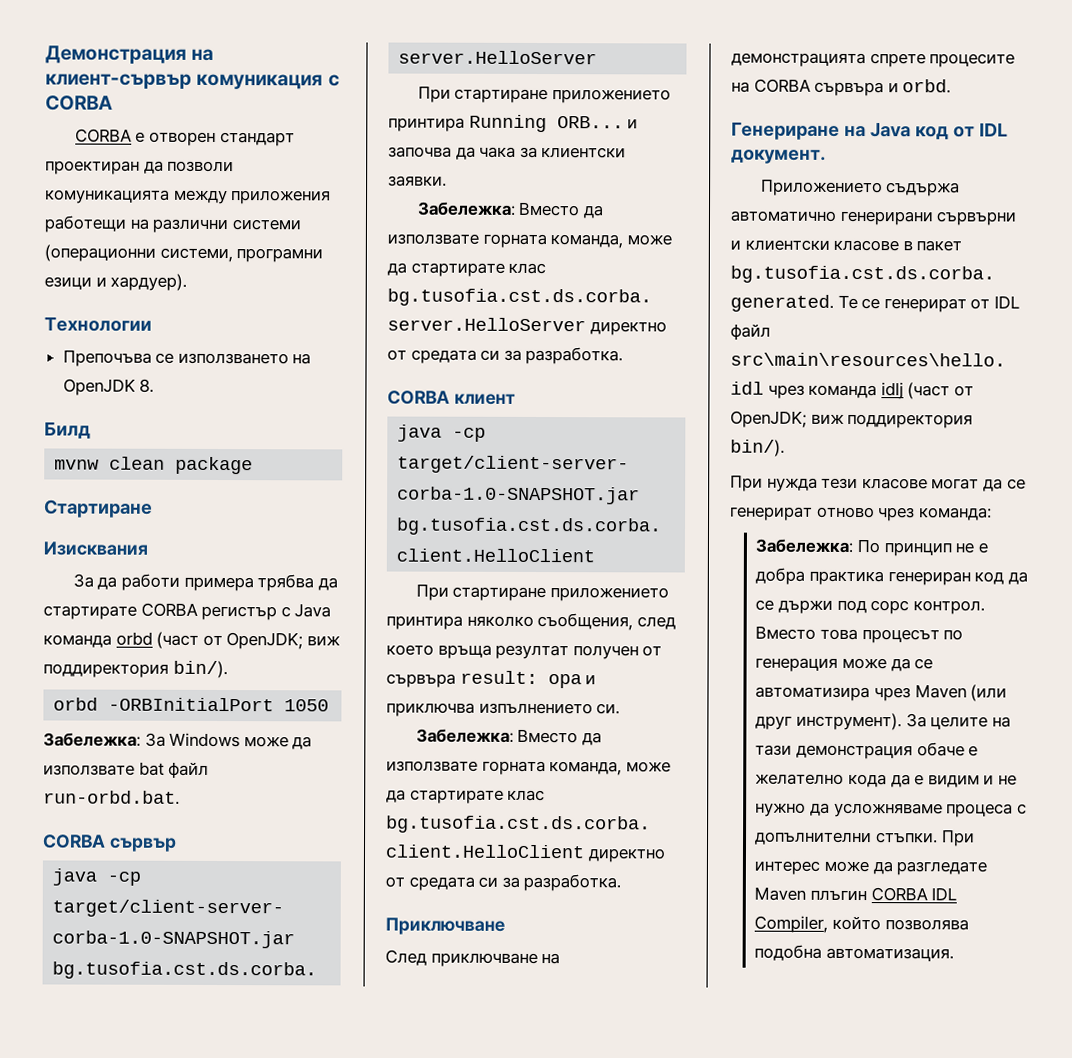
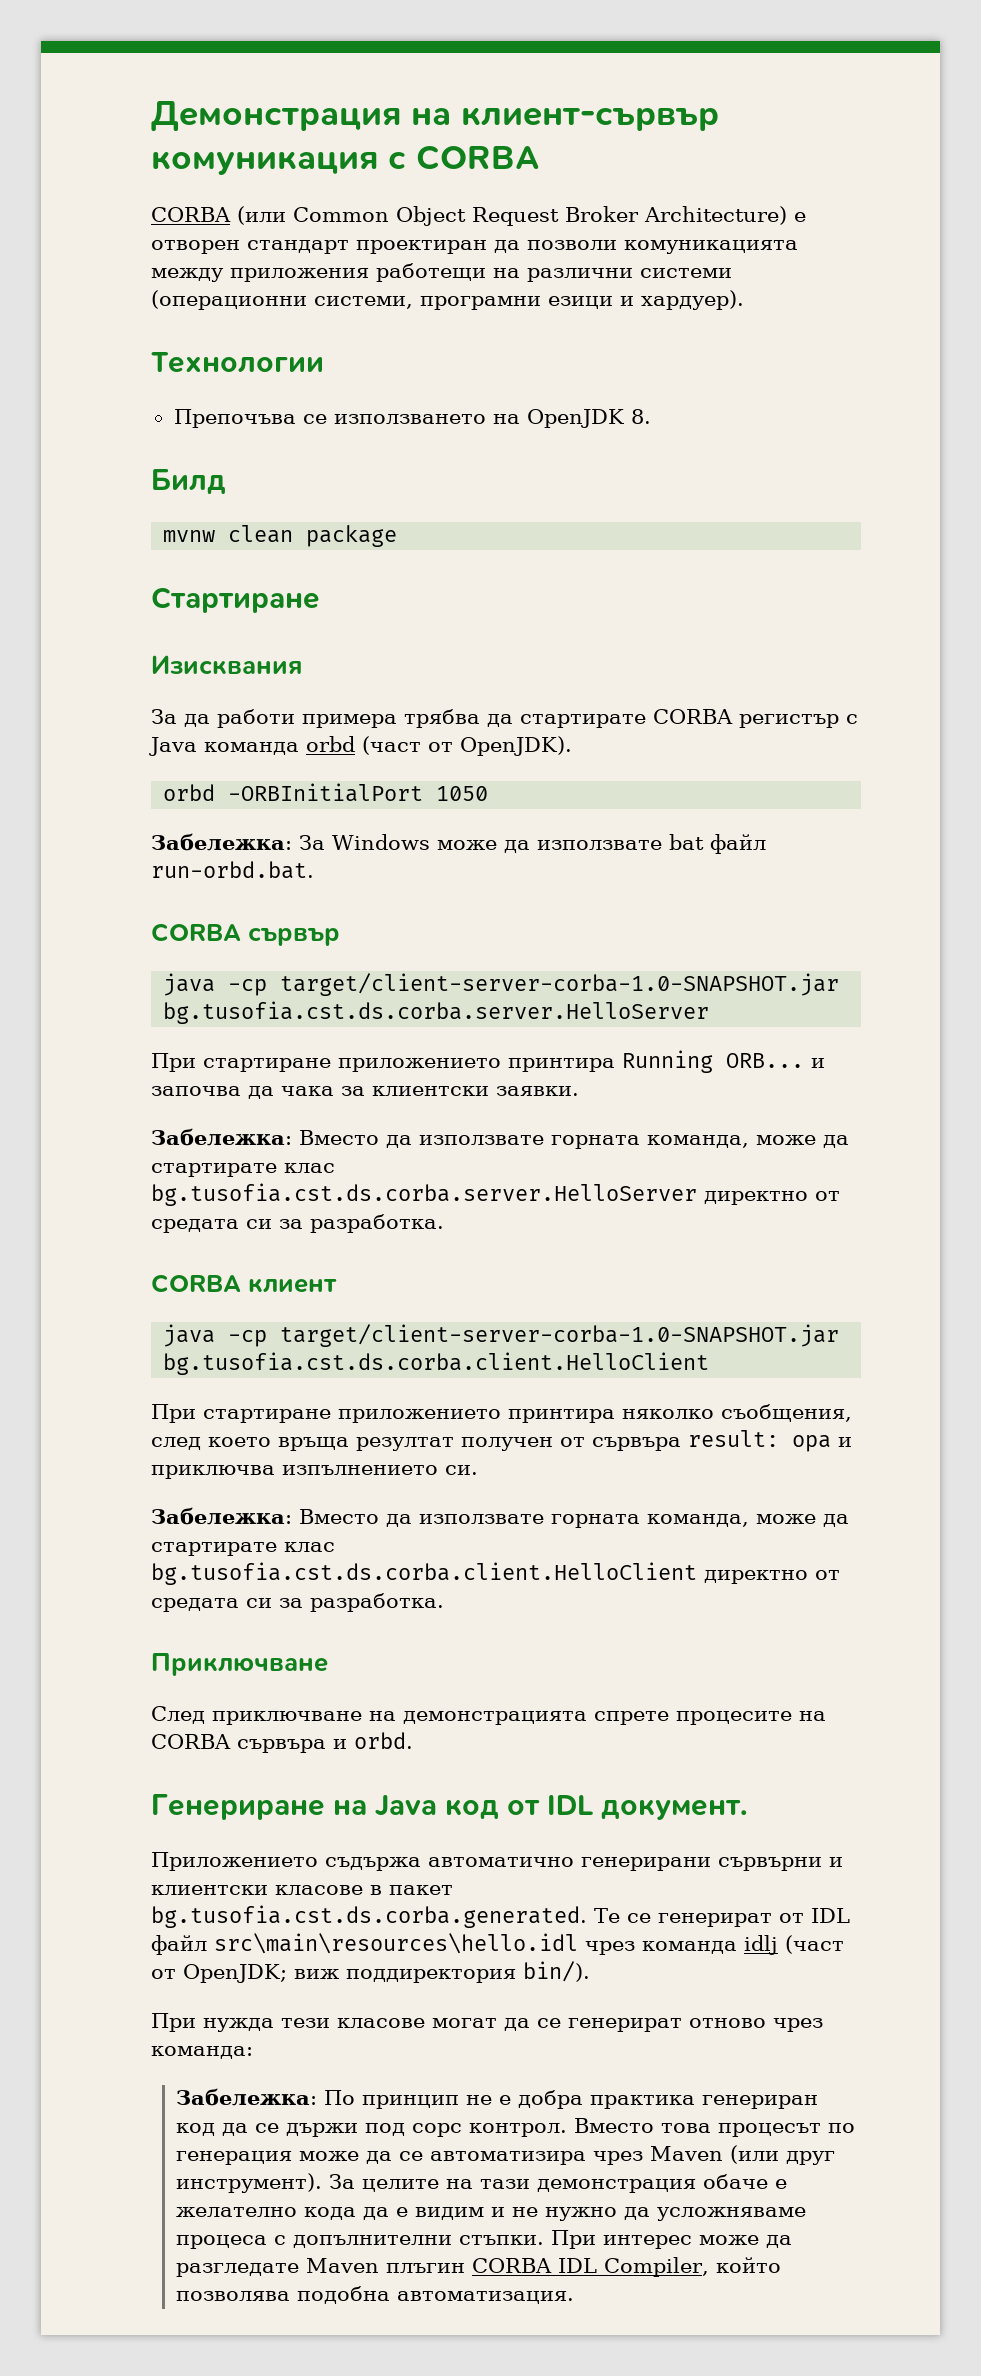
- CORBA e отворен стандарт проектиран да позволи комуникацията между приложения работещи на различни системи (операционни системи, програмни езици и хардуер).
+ CORBA (или Common Object Request Broker Architecture) e отворен стандарт проектиран да позволи комуникацията между приложения работещи на различни системи (операционни системи, програмни езици и хардуер).
- За да работи примера трябва да стартирате CORBA регистър с Java команда orbd (част от OpenJDK; виж поддиректория bin/).
+ За да работи примера трябва да стартирате CORBA регистър с Java команда orbd (част от OpenJDK).

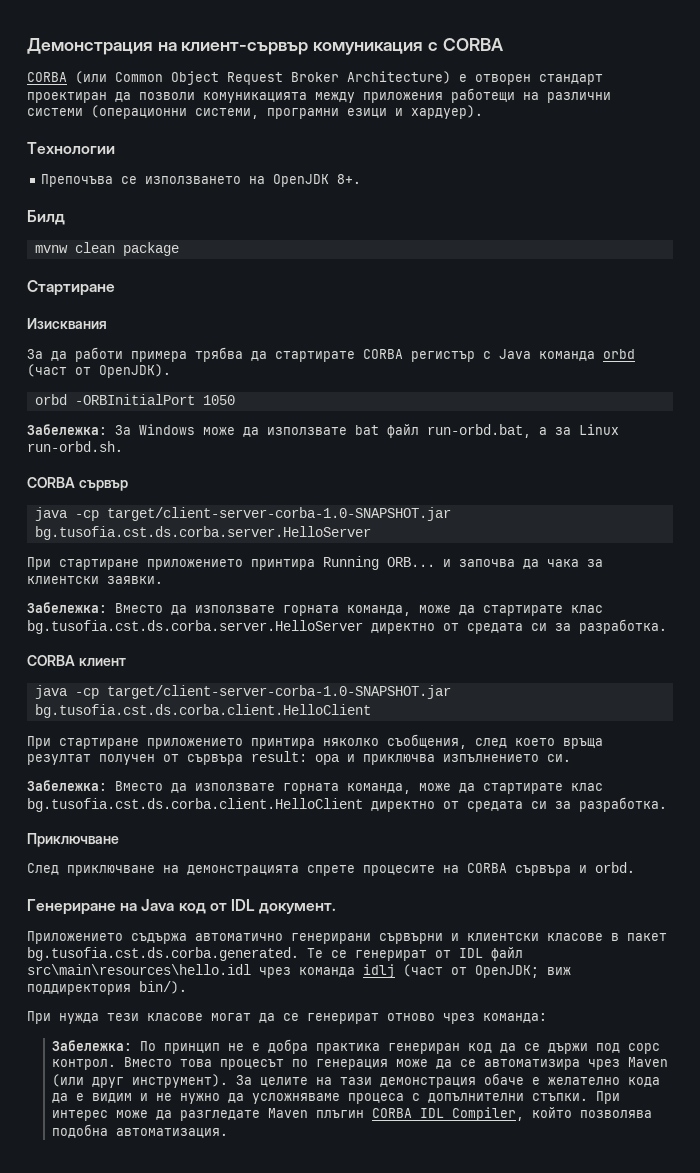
- Препочъва се използването на OpenJDK 8.
+ Препочъва се използването на OpenJDK 8+.
- Забележка: За Windows може да използвате bat файл run-orbd.bat.
+ Забележка: За Windows може да използвате bat файл run-orbd.bat, а за Linux run-orbd.sh.

